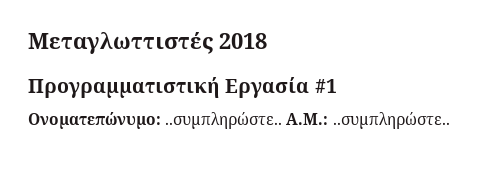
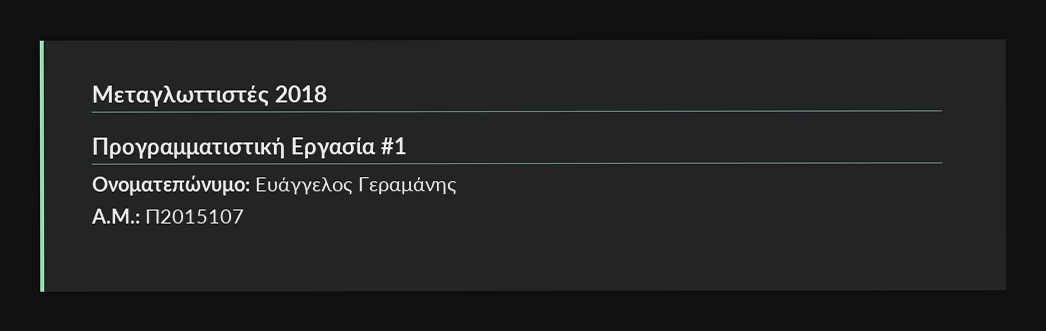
- Ονοματεπώνυμο: ..συμπληρώστε.. Α.Μ.: ..συμπληρώστε..
+ Ονοματεπώνυμο: Ευάγγελος Γεραμάνης
+ Α.Μ.: Π2015107

